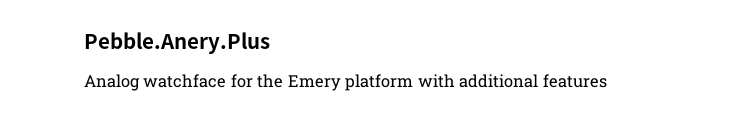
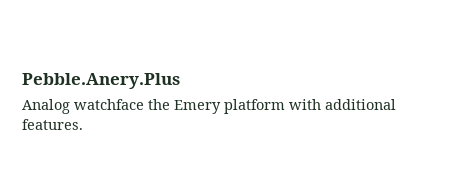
- Analog watchface for the Emery platform with additional features
+ Analog watchface the Emery platform with additional features.

